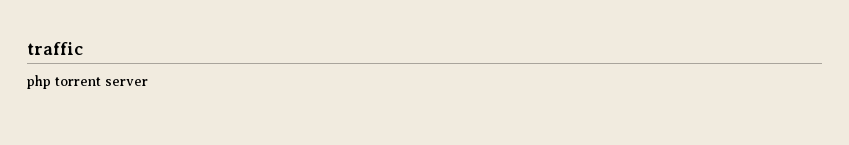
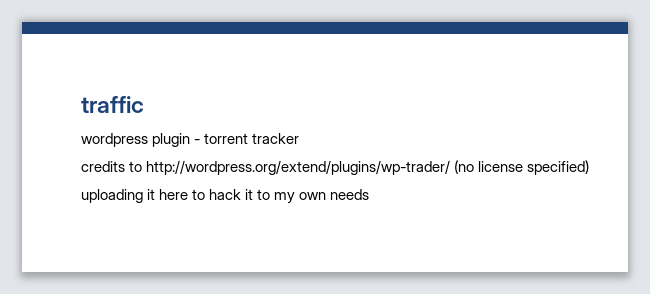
- php torrent server
+ wordpress plugin - torrent tracker
+ credits to http://wordpress.org/extend/plugins/wp-trader/ (no license specified)
+ uploading it here to hack it to my own needs

